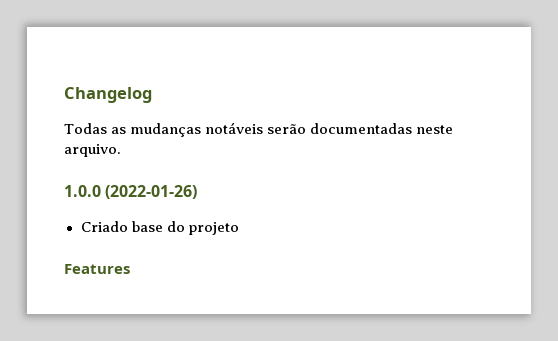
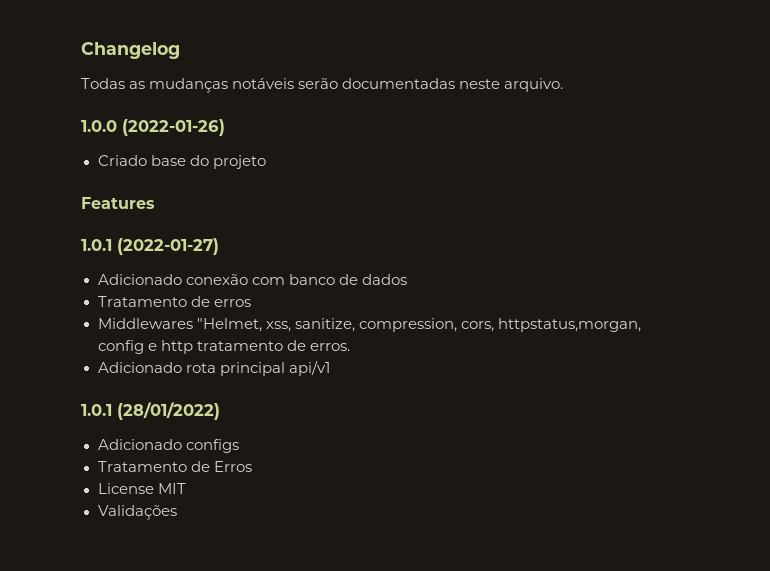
+ 1.0.1 (2022-01-27)
+ Adicionado conexão com banco de dados
+ Tratamento de erros
+ Middlewares "Helmet, xss, sanitize, compression, cors, httpstatus,morgan, config e http tratamento de erros.
+ Adicionado rota principal api/v1
+ 1.0.1 (28/01/2022)
+ Adicionado configs
+ Tratamento de Erros
+ License MIT
+ Validações

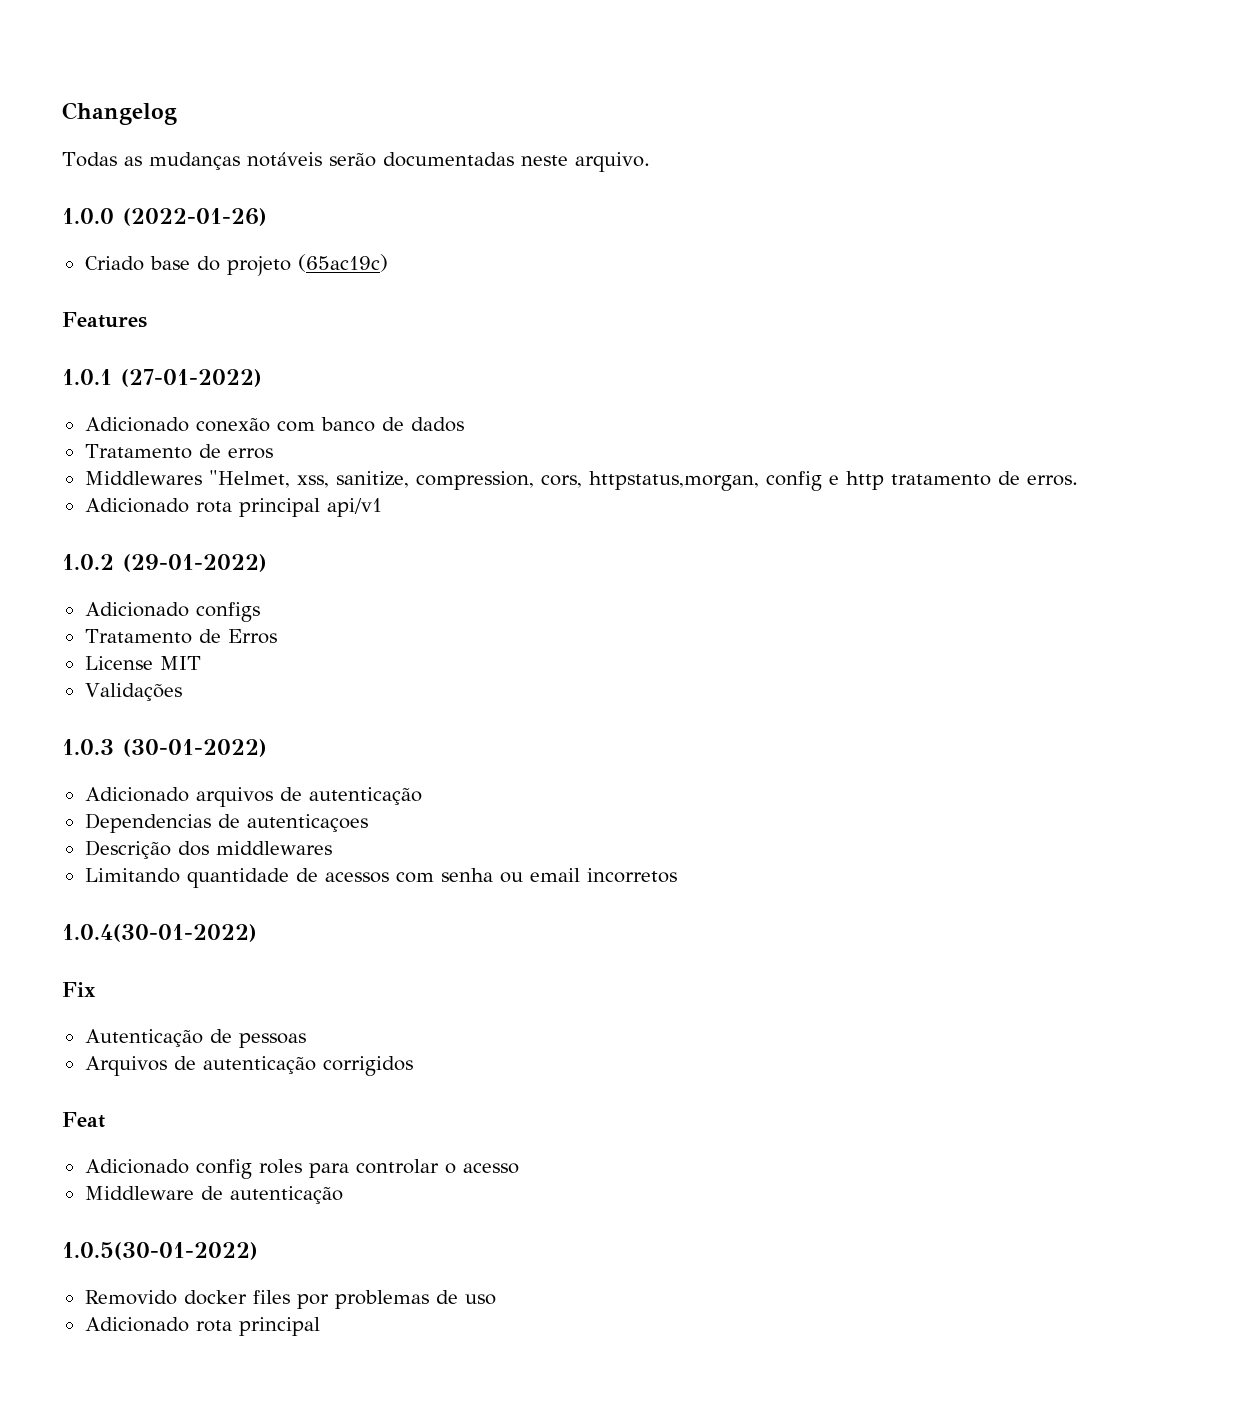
- Criado base do projeto
+ Criado base do projeto (65ac19c)
- 1.0.1 (2022-01-27)
+ 1.0.1 (27-01-2022)
- 1.0.1 (28/01/2022)
+ 1.0.2 (29-01-2022)
+ 1.0.3 (30-01-2022)
+ Adicionado arquivos de autenticação
+ Dependencias de autenticaçoes
+ Descrição dos middlewares
+ Limitando quantidade de acessos com senha ou email incorretos
+ 1.0.4(30-01-2022)
+ Fix
+ Autenticação de pessoas
+ Arquivos de autenticação corrigidos
+ Feat
+ Adicionado config roles para controlar o acesso
+ Middleware de autenticação
+ 1.0.5(30-01-2022)
+ Removido docker files por problemas de uso
+ Adicionado rota principal

